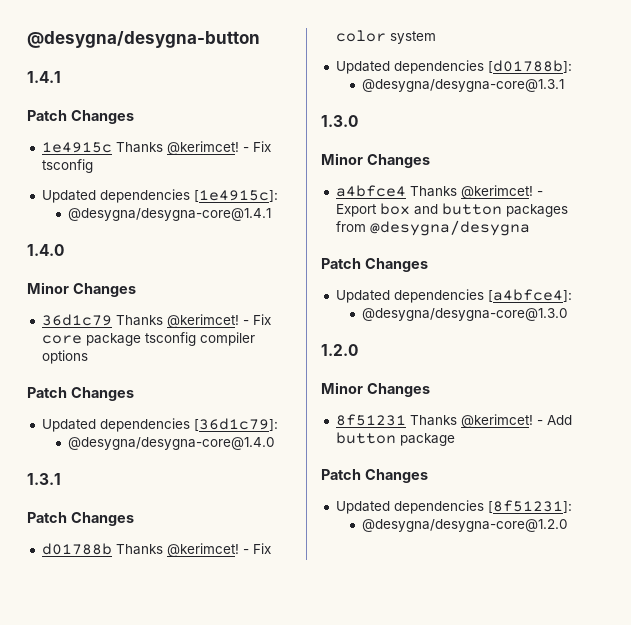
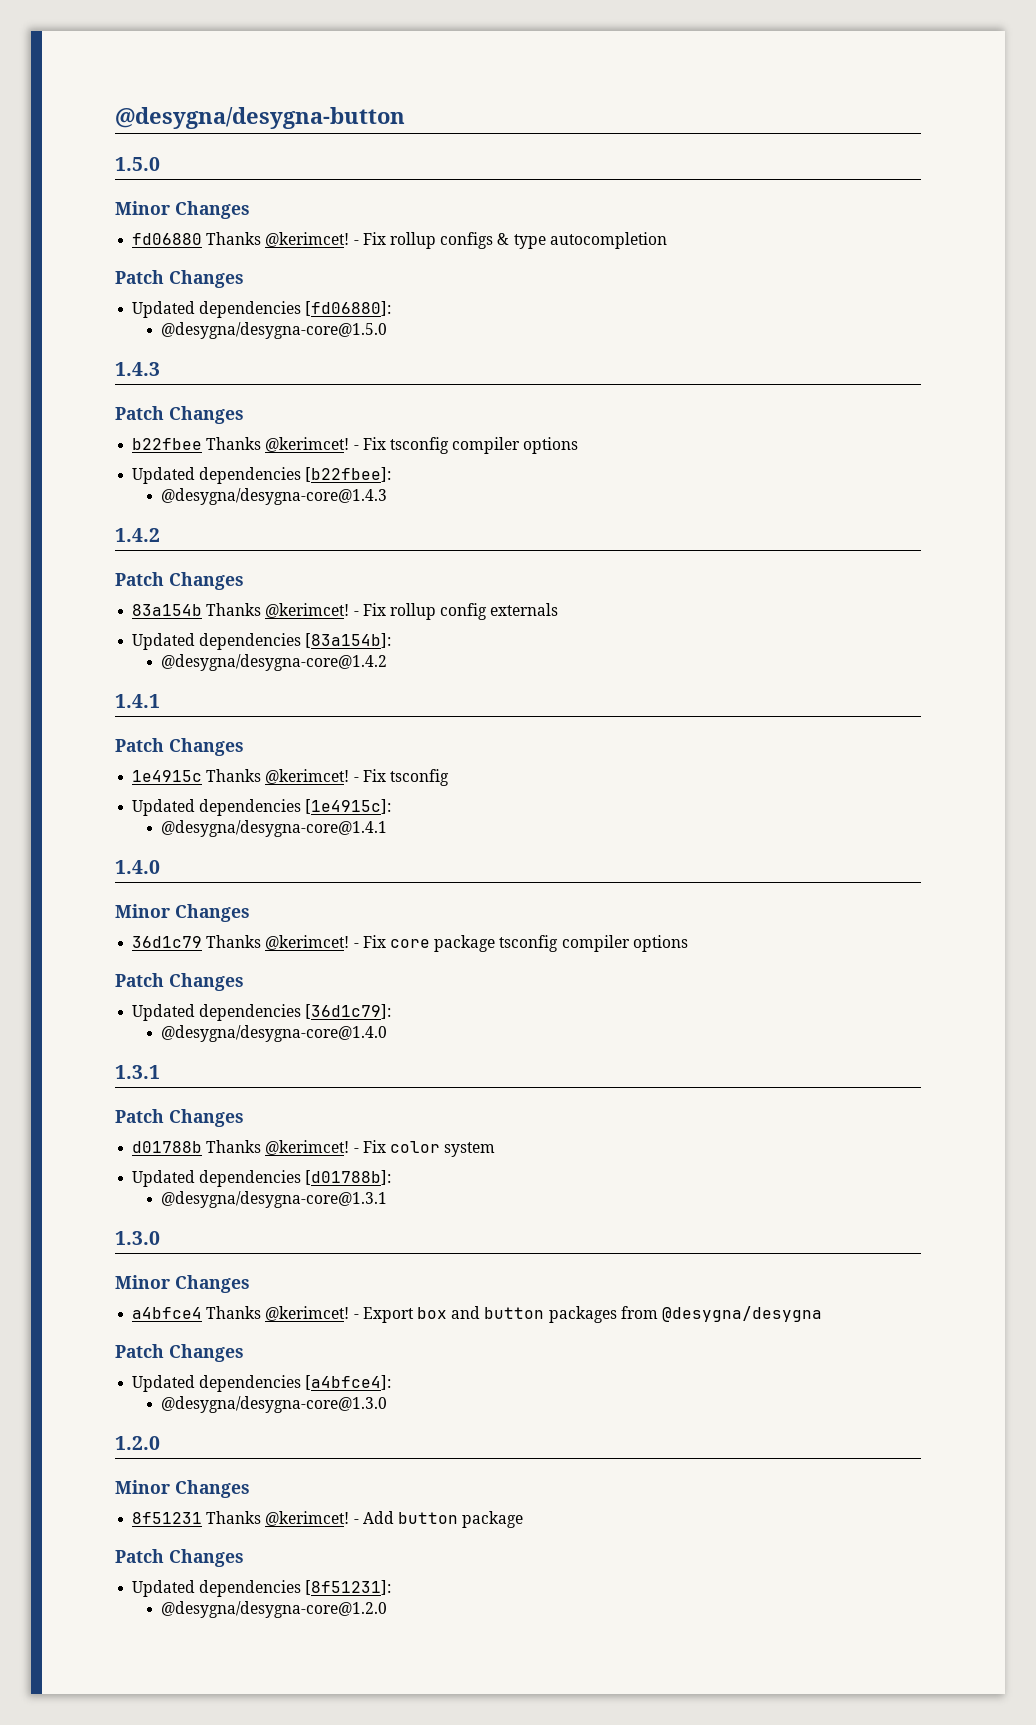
+ 1.5.0
+ Minor Changes
+ fd06880 Thanks @kerimcet! - Fix rollup configs & type autocompletion
+ Patch Changes
+ Updated dependencies [fd06880]:
+ @desygna/desygna-core@1.5.0
+ 1.4.3
+ Patch Changes
+ b22fbee Thanks @kerimcet! - Fix tsconfig compiler options
+ Updated dependencies [b22fbee]:
+ @desygna/desygna-core@1.4.3
+ 1.4.2
+ Patch Changes
+ 83a154b Thanks @kerimcet! - Fix rollup config externals
+ Updated dependencies [83a154b]:
+ @desygna/desygna-core@1.4.2

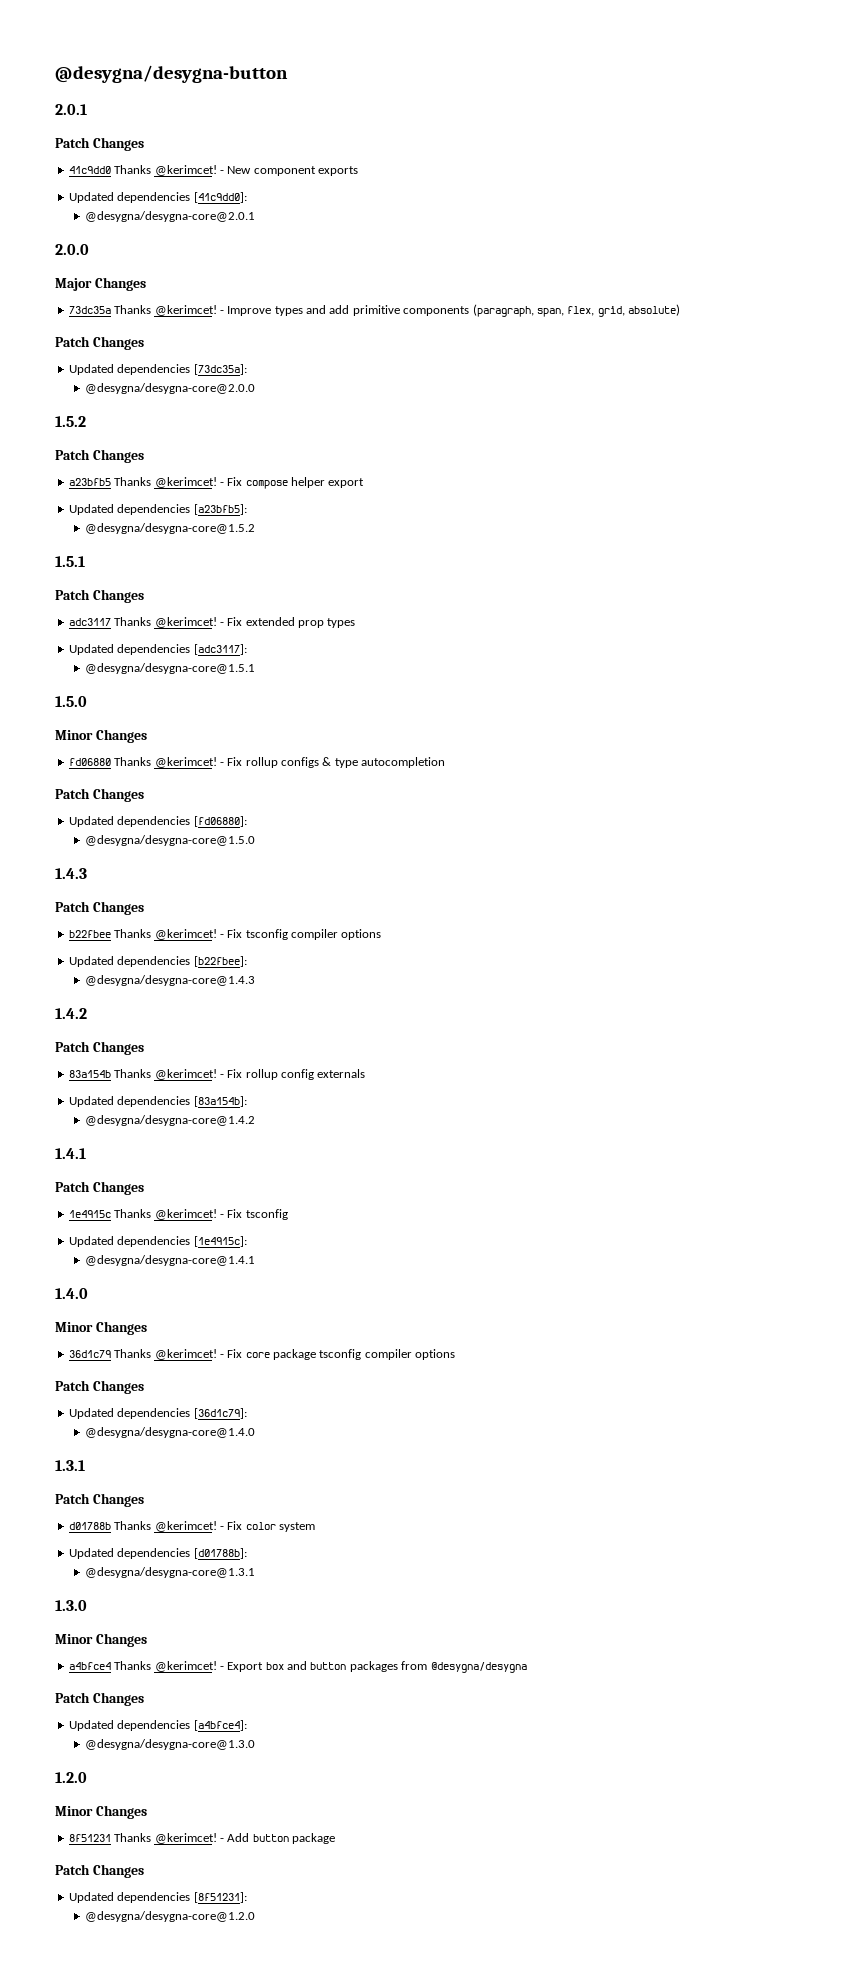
+ 2.0.1
+ Patch Changes
+ 41c9dd0 Thanks @kerimcet! - New component exports
+ Updated dependencies [41c9dd0]:
+ @desygna/desygna-core@2.0.1
+ 2.0.0
+ Major Changes
+ 73dc35a Thanks @kerimcet! - Improve types and add primitive components (paragraph, span, flex, grid, absolute)
+ Patch Changes
+ Updated dependencies [73dc35a]:
+ @desygna/desygna-core@2.0.0
+ 1.5.2
+ Patch Changes
+ a23bfb5 Thanks @kerimcet! - Fix compose helper export
+ Updated dependencies [a23bfb5]:
+ @desygna/desygna-core@1.5.2
+ 1.5.1
+ Patch Changes
+ adc3117 Thanks @kerimcet! - Fix extended prop types
+ Updated dependencies [adc3117]:
+ @desygna/desygna-core@1.5.1

